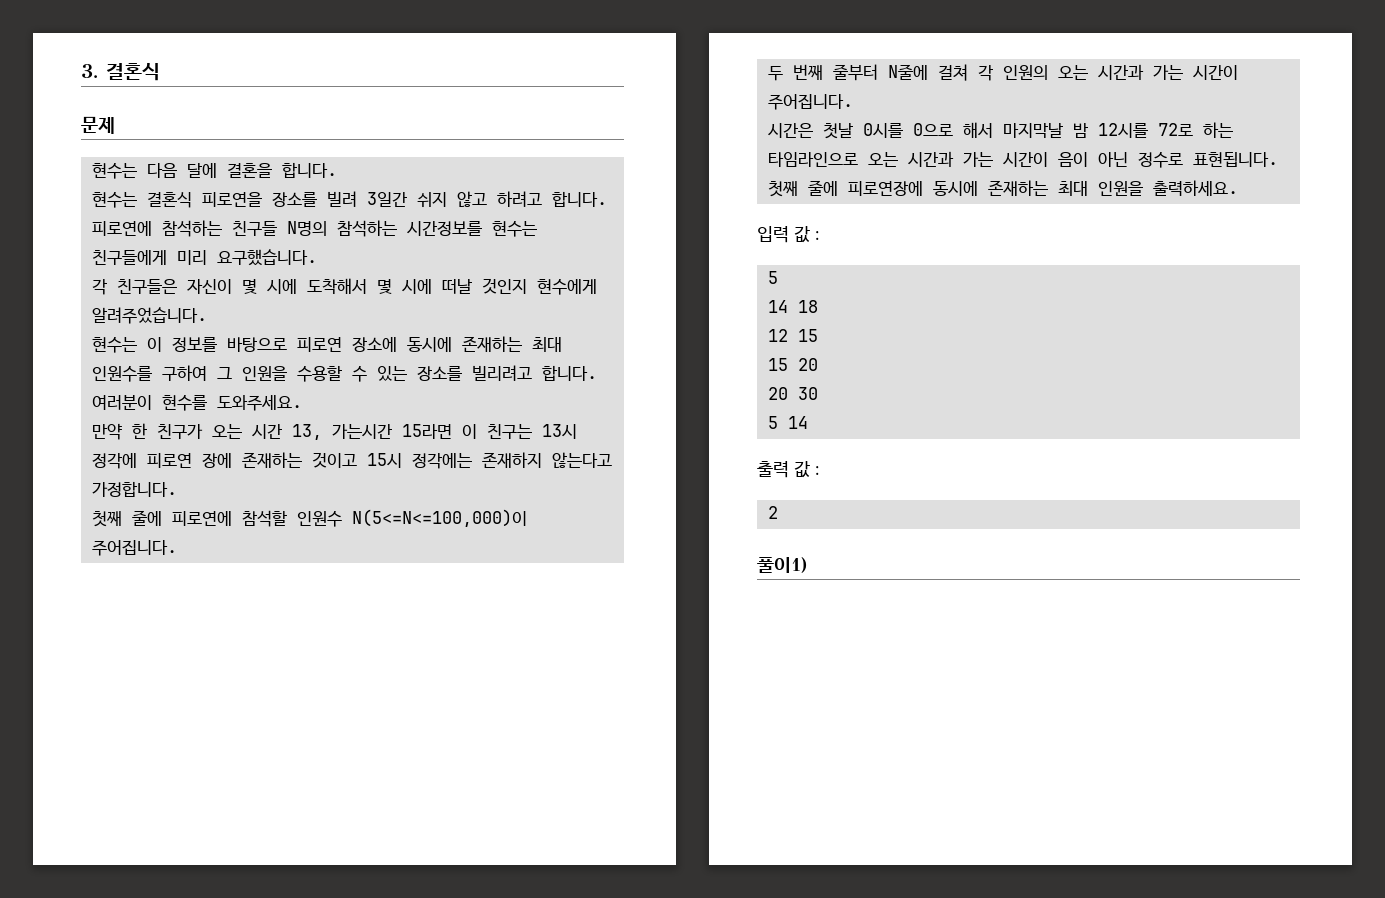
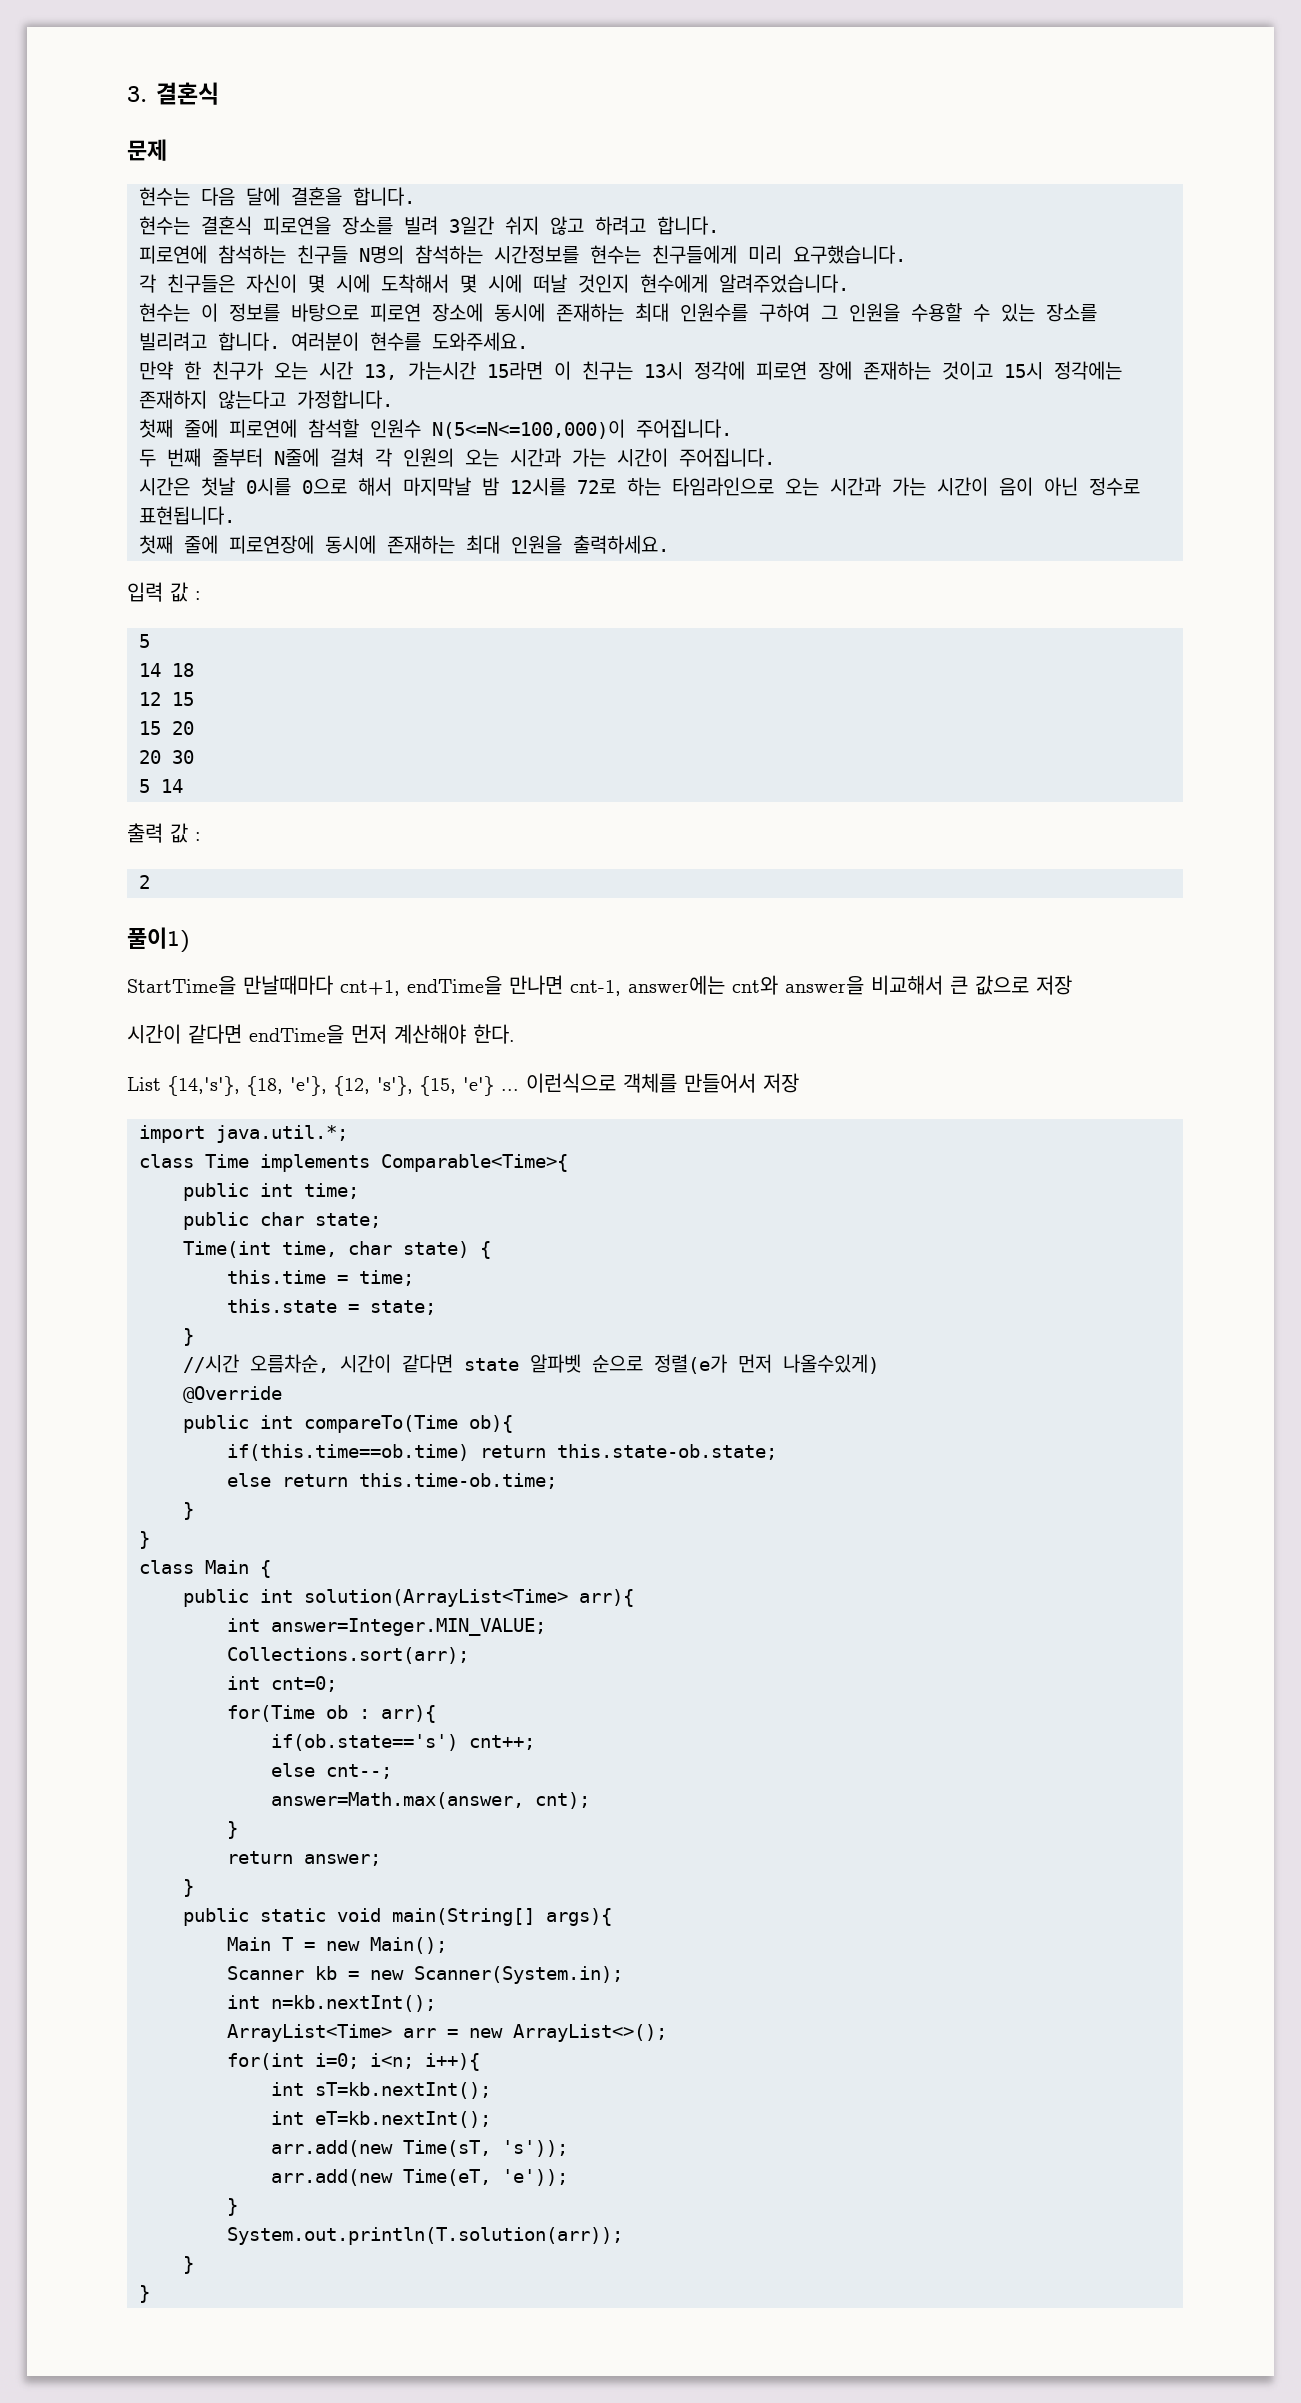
+ StartTime을 만날때마다 cnt+1, endTime을 만나면 cnt-1, answer에는 cnt와 answer을 비교해서 큰 값으로 저장
+ 시간이 같다면 endTime을 먼저 계산해야 한다.
+ List {14,'s'}, {18, 'e'}, {12, 's'}, {15, 'e'} ... 이런식으로 객체를 만들어서 저장
+ import java.util.*;
+ class Time implements Comparable<Time>{
+ public int time;
+ public char state;
+ Time(int time, char state) {
+ this.time = time;
+ this.state = state;
+ }
+ //시간 오름차순, 시간이 같다면 state 알파벳 순으로 정렬(e가 먼저 나올수있게)
+ @Override
+ public int compareTo(Time ob){
+ if(this.time==ob.time) return this.state-ob.state;
+ else return this.time-ob.time;
+ }
+ }
+ class Main {
+ public int solution(ArrayList<Time> arr){
+ int answer=Integer.MIN_VALUE;
+ Collections.sort(arr);
+ int cnt=0;
+ for(Time ob : arr){
+ if(ob.state=='s') cnt++;
+ else cnt--;
+ answer=Math.max(answer, cnt);
+ }
+ return answer;
+ }
+ public static void main(String[] args){
+ Main T = new Main();
+ Scanner kb = new Scanner(System.in);
+ int n=kb.nextInt();
+ ArrayList<Time> arr = new ArrayList<>();
+ for(int i=0; i<n; i++){
+ int sT=kb.nextInt();
+ int eT=kb.nextInt();
+ arr.add(new Time(sT, 's'));
+ arr.add(new Time(eT, 'e'));
+ }
+ System.out.println(T.solution(arr));
+ }
+ }

